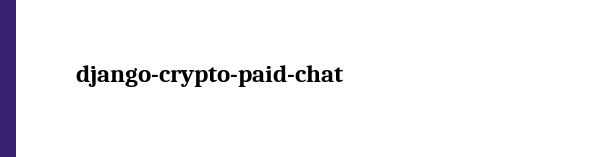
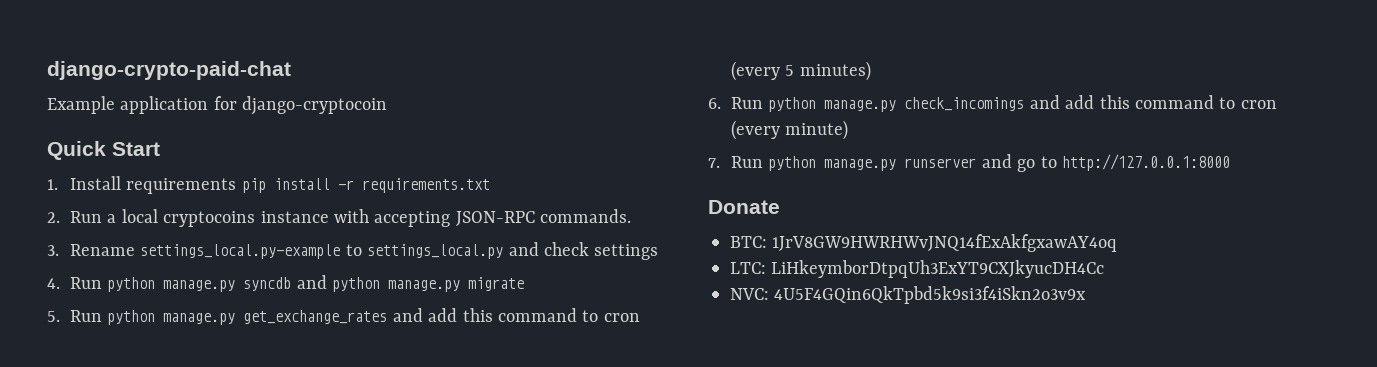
+ Example application for django-cryptocoin
+ Quick Start
+ 1. Install requirements pip install -r requirements.txt
+ 2. Run a local cryptocoins instance with accepting JSON-RPC commands.
+ 3. Rename settings_local.py-example to settings_local.py and check settings
+ 4. Run python manage.py syncdb and python manage.py migrate
+ 5. Run python manage.py get_exchange_rates and add this command to cron (every 5 minutes)
+ 6. Run python manage.py check_incomings and add this command to cron (every minute)
+ 7. Run python manage.py runserver and go to http://127.0.0.1:8000
+ Donate
+ BTC: 1JrV8GW9HWRHWvJNQ14fExAkfgxawAY4oq
+ LTC: LiHkeymborDtpqUh3ExYT9CXJkyucDH4Cc
+ NVC: 4U5F4GQin6QkTpbd5k9si3f4iSkn2o3v9x

